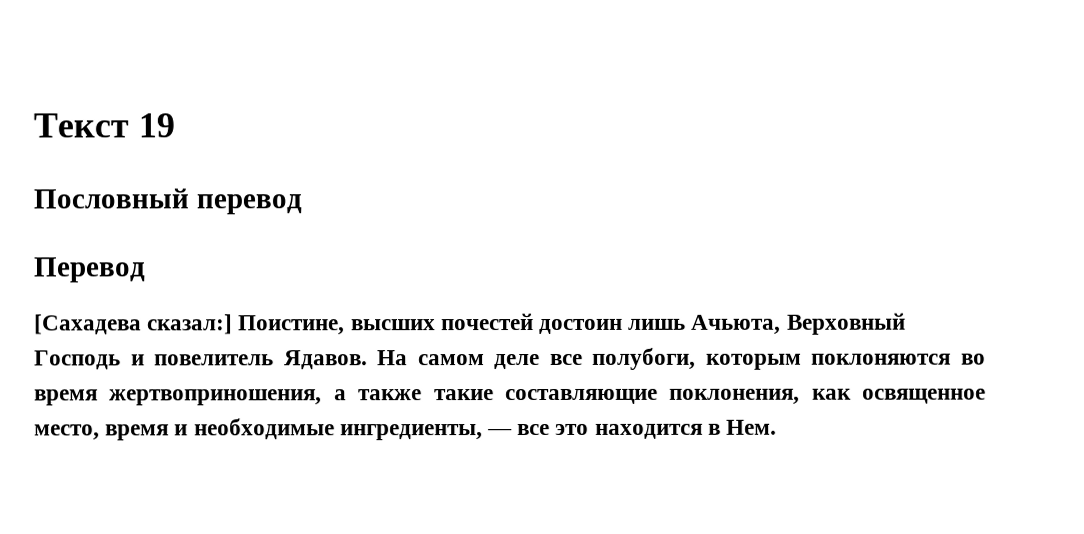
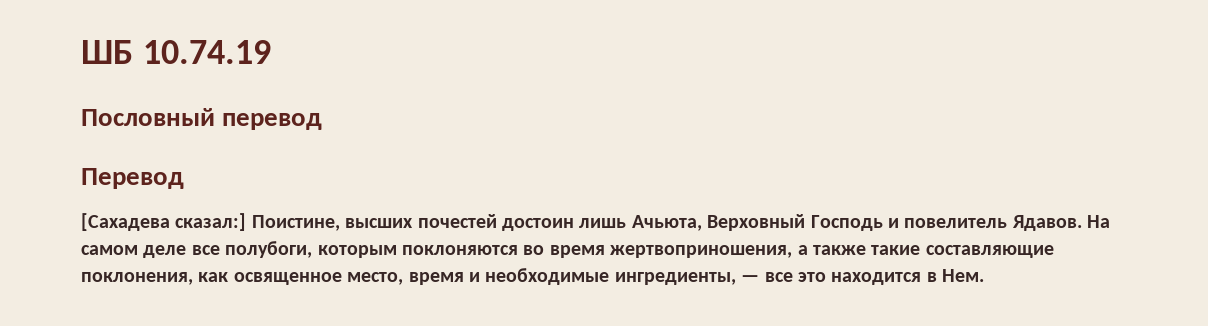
- Текст 19
+ ШБ 10.74.19

